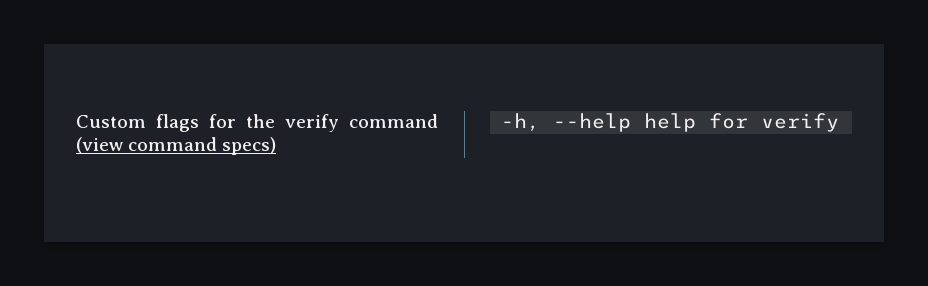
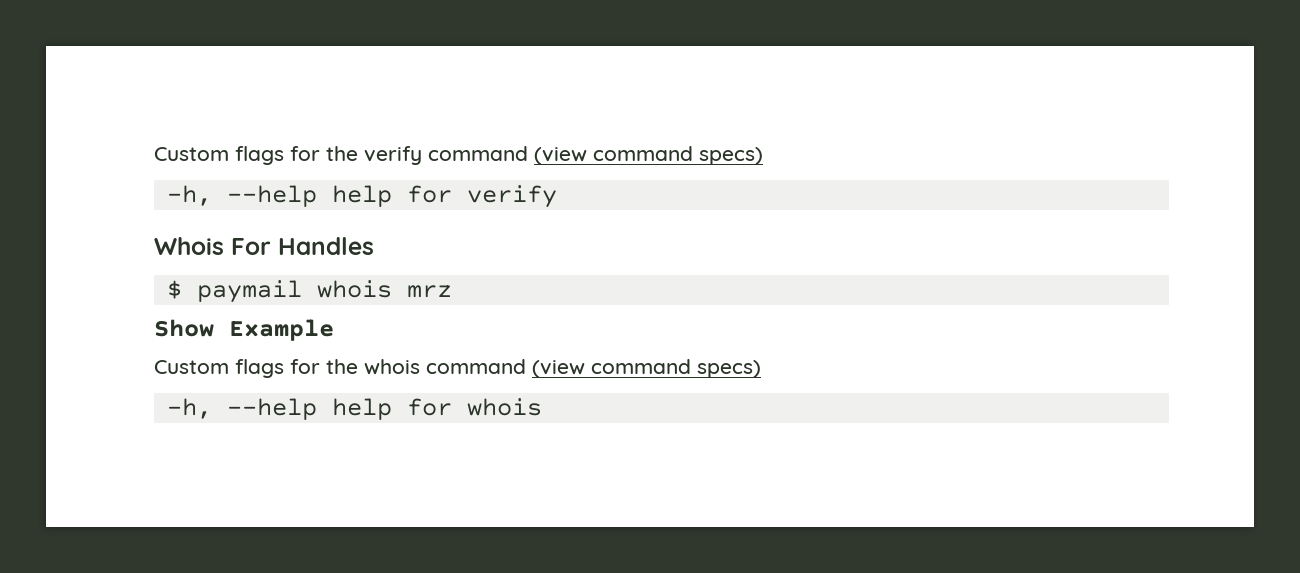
+ Whois For Handles
+ $ paymail whois mrz
+ Show Example
+ Custom flags for the whois command (view command specs)
+ -h, --help help for whois

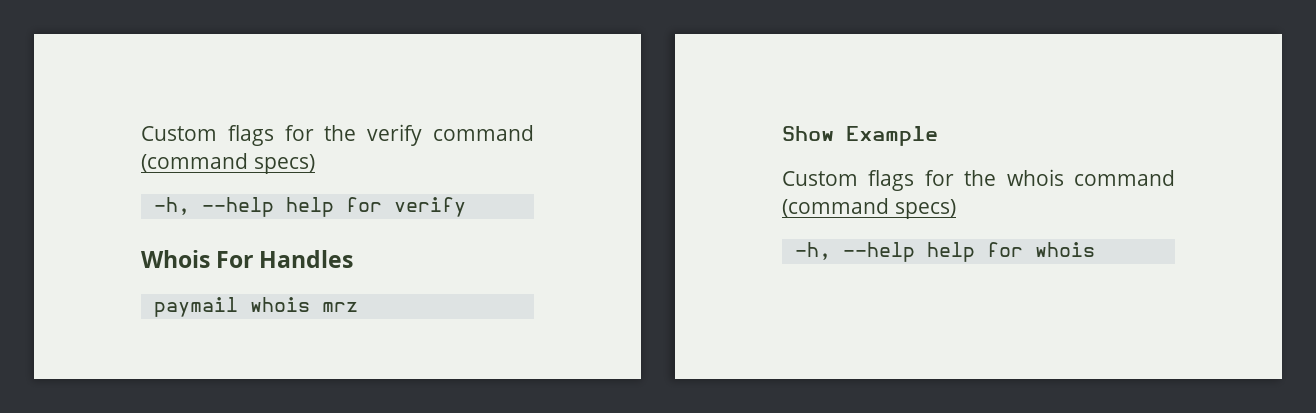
- Custom flags for the verify command (view command specs)
+ Custom flags for the verify command (command specs)
- $ paymail whois mrz
+ paymail whois mrz
- Custom flags for the whois command (view command specs)
+ Custom flags for the whois command (command specs)

